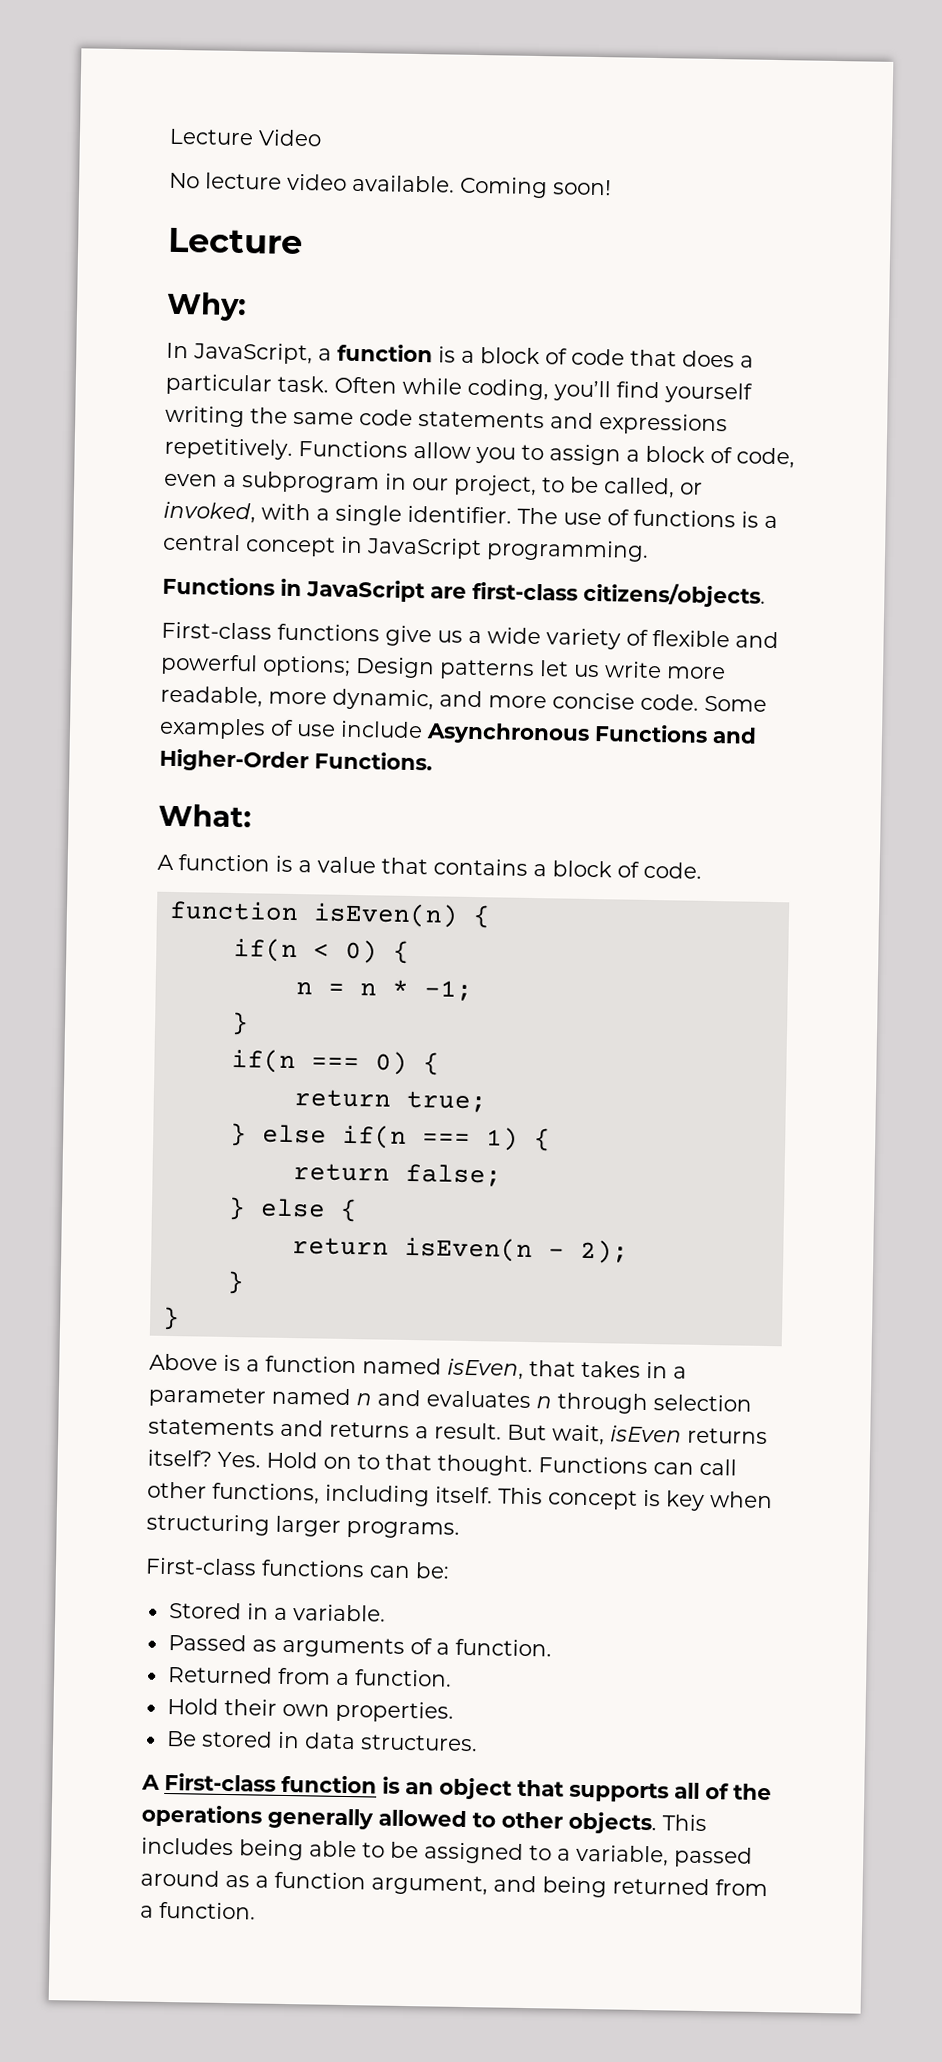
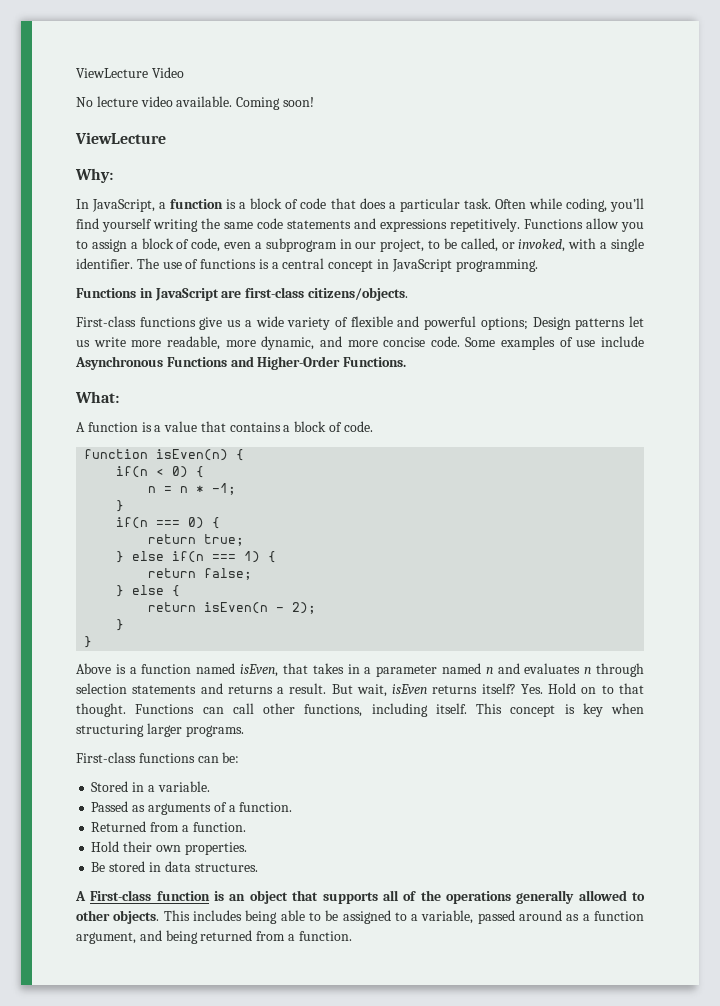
- Lecture Video
+ ViewLecture Video
  Coming soon!
- Lecture
+ ViewLecture

